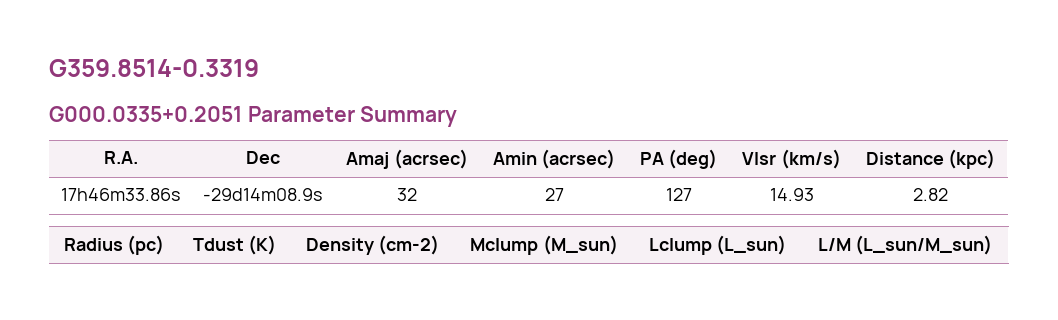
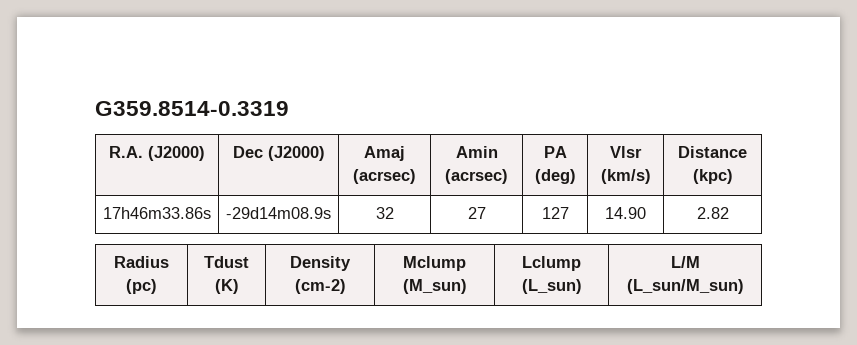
- G000.0335+0.2051 Parameter Summary
- R.A. | Dec | Amaj (acrsec) | Amin (acrsec) | PA (deg) | Vlsr (km/s) | Distance (kpc)
+ R.A. (J2000) | Dec (J2000) | Amaj (acrsec) | Amin (acrsec) | PA (deg) | Vlsr (km/s) | Distance (kpc)
- 17h46m33.86s | -29d14m08.9s | 32 | 27 | 127 | 14.93 | 2.82
+ 17h46m33.86s | -29d14m08.9s | 32 | 27 | 127 | 14.90 | 2.82

